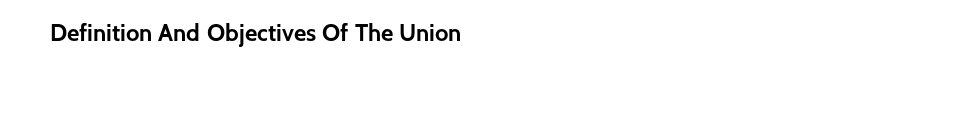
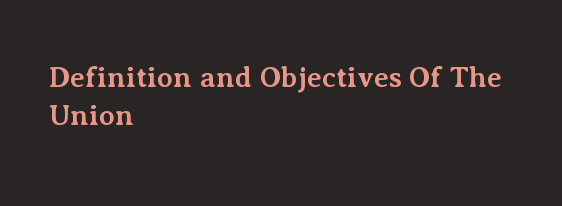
- Definition And Objectives Of The Union
+ Definition and Objectives Of The Union

